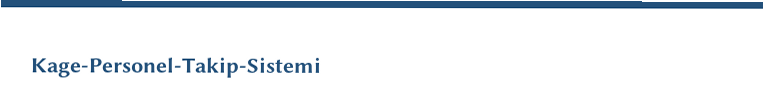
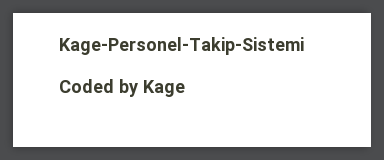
+ Coded by Kage

